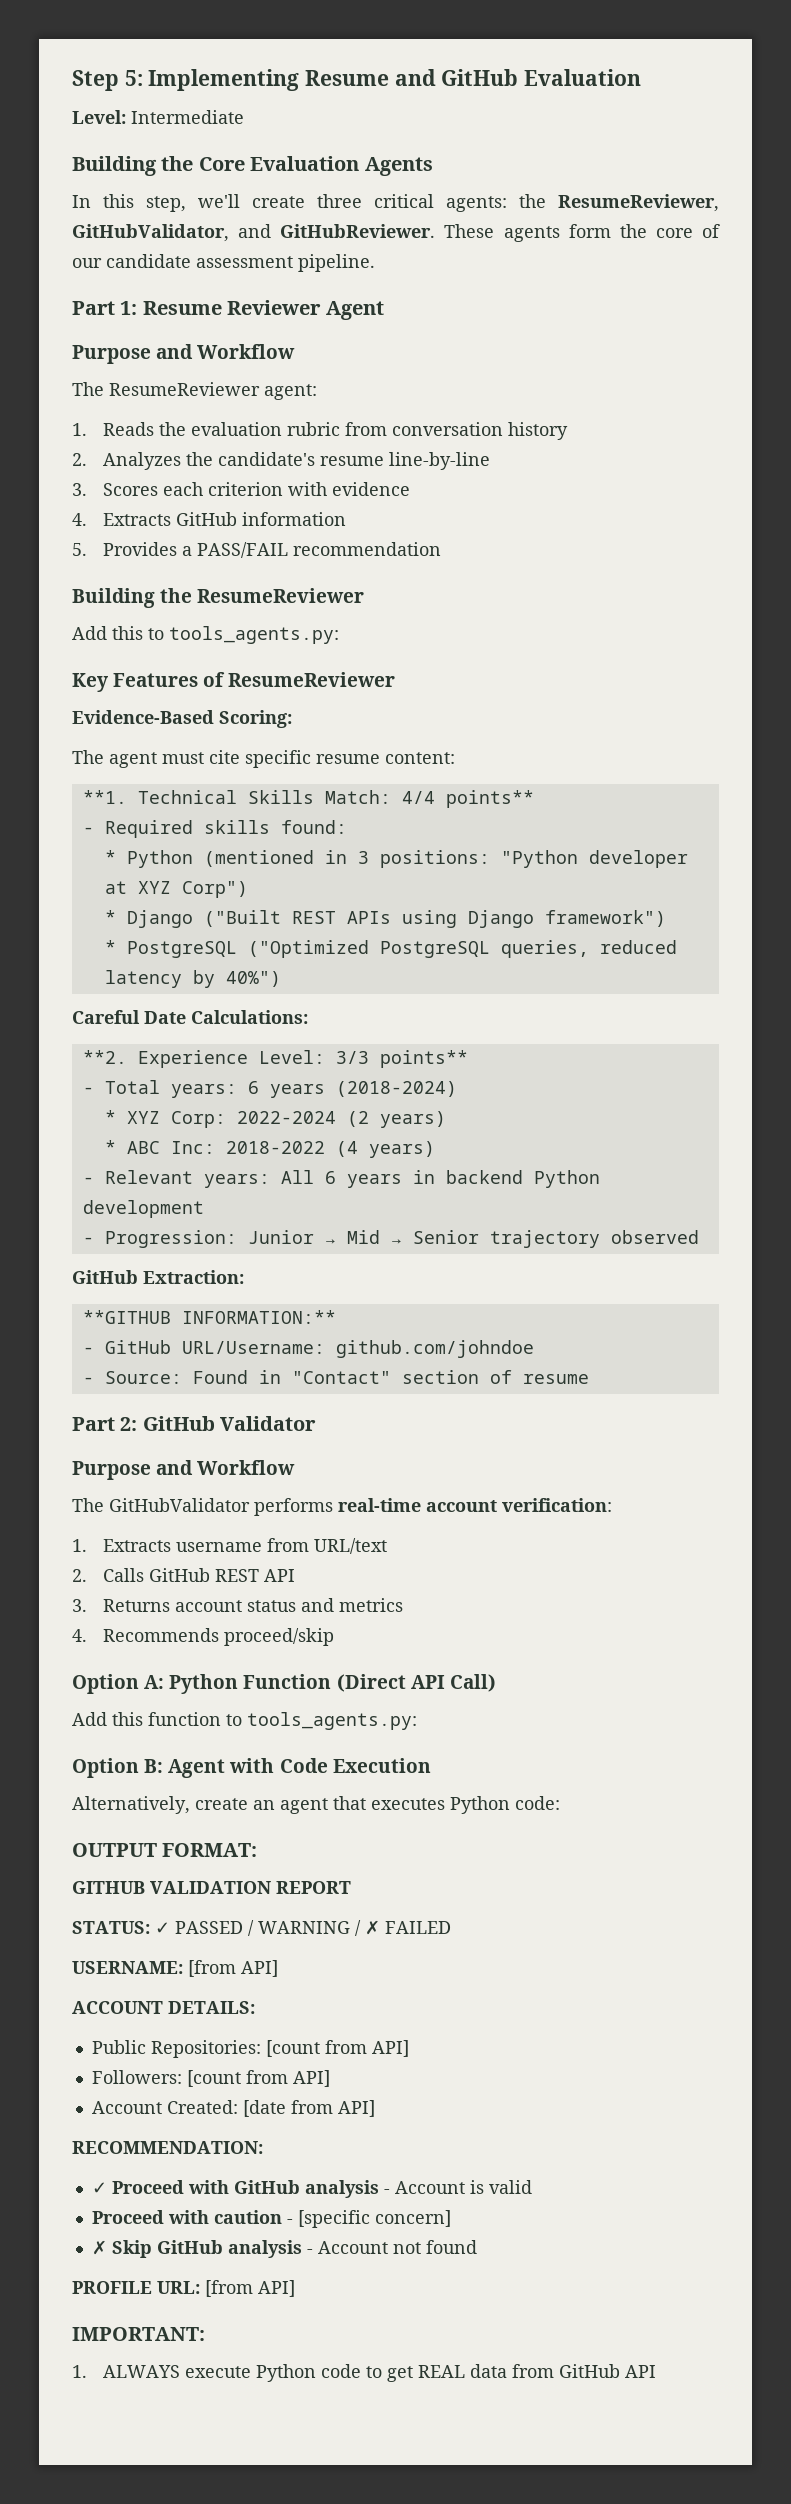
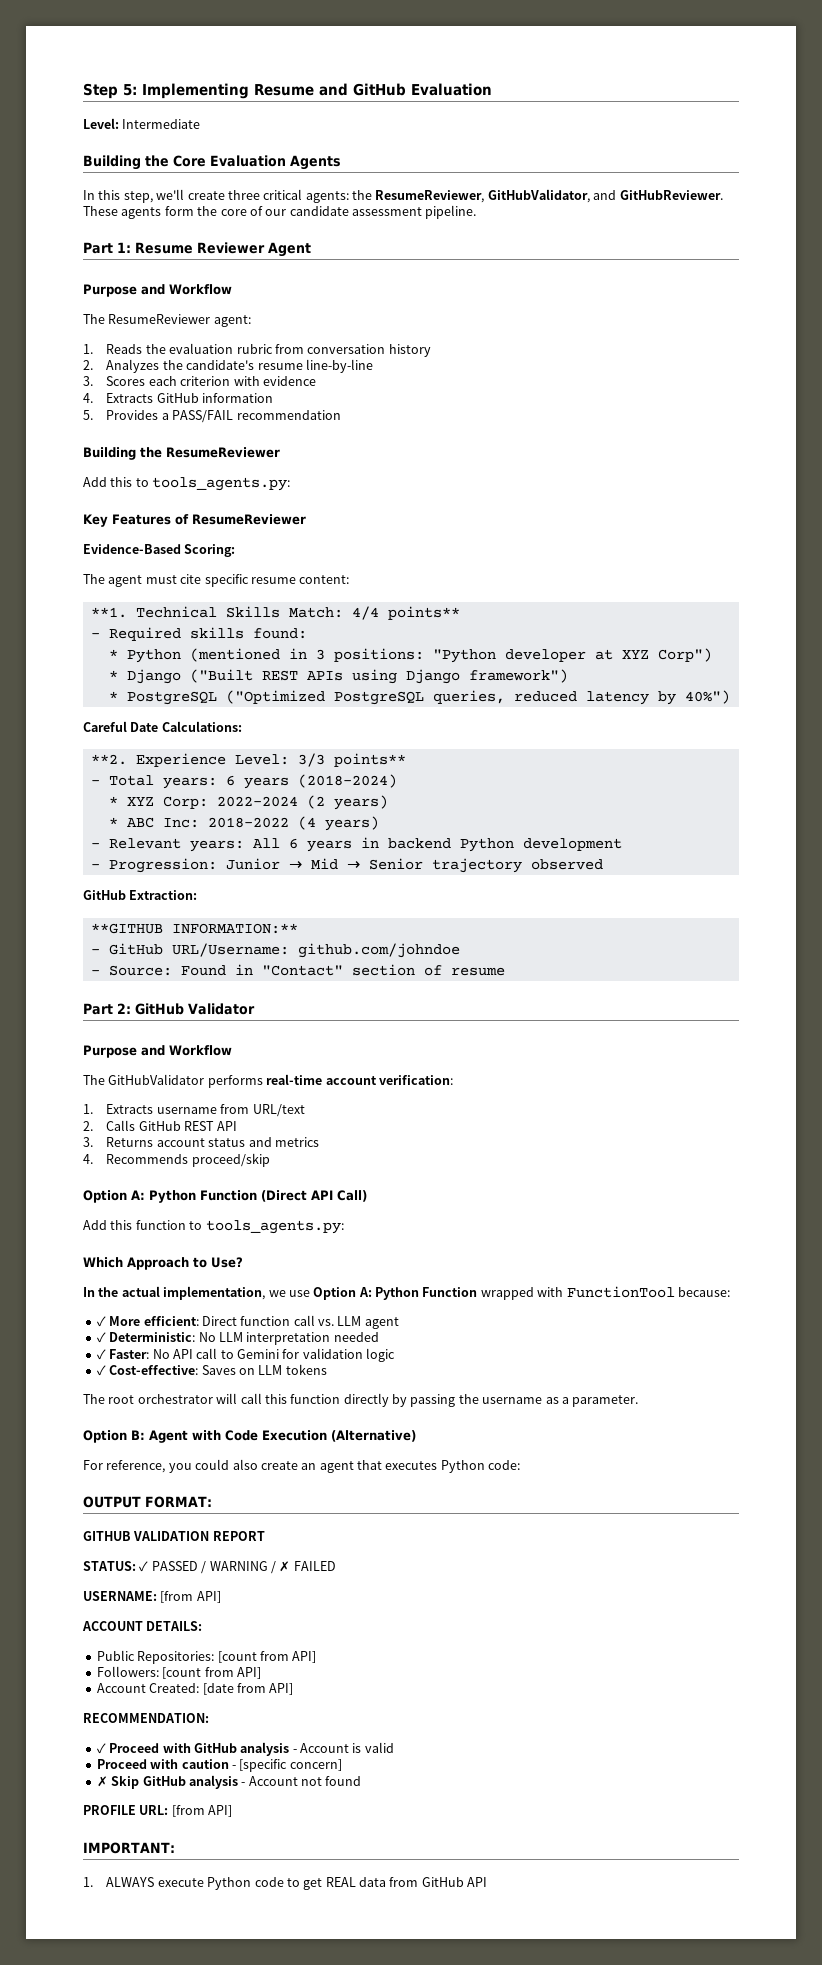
+ Which Approach to Use?
+ In the actual implementation, we use Option A: Python Function wrapped with FunctionTool because:
+ ✓ More efficient: Direct function call vs. LLM agent
+ ✓ Deterministic: No LLM interpretation needed
+ ✓ Faster: No API call to Gemini for validation logic
+ ✓ Cost-effective: Saves on LLM tokens
+ The root orchestrator will call this function directly by passing the username as a parameter.
- Option B: Agent with Code Execution
- Alternatively, create an agent that executes Python code:
+ Option B: Agent with Code Execution (Alternative)
+ For reference, you could also create an agent that executes Python code:

